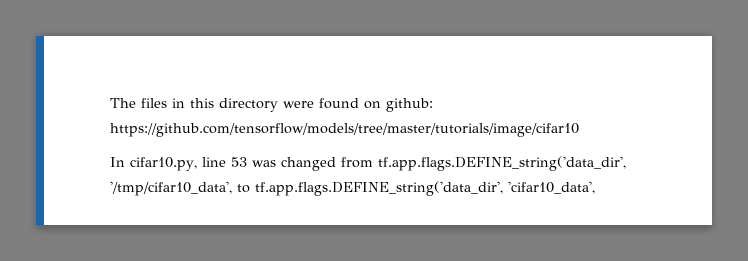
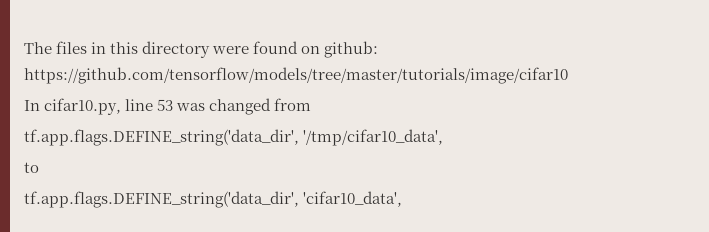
- In cifar10.py, line 53 was changed from tf.app.flags.DEFINE_string('data_dir', '/tmp/cifar10_data', to tf.app.flags.DEFINE_string('data_dir', 'cifar10_data',
+ In cifar10.py, line 53 was changed from
+ tf.app.flags.DEFINE_string('data_dir', '/tmp/cifar10_data',
+ to
+ tf.app.flags.DEFINE_string('data_dir', 'cifar10_data',

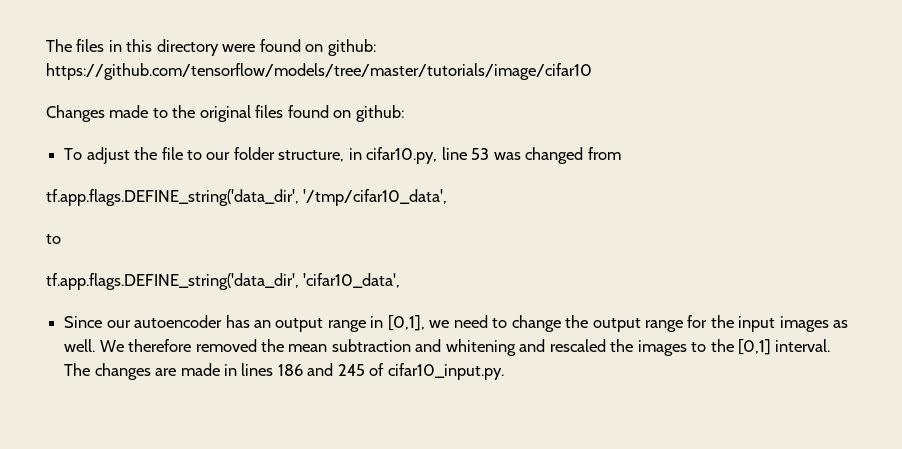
- In cifar10.py, line 53 was changed from
+ Changes made to the original files found on github:
+ To adjust the file to our folder structure, in cifar10.py, line 53 was changed from
+ Since our autoencoder has an output range in [0,1], we need to change the output range for the input images as well. We therefore removed the mean subtraction and whitening and rescaled the images to the [0,1] interval. The changes are made in lines 186 and 245 of cifar10_input.py.

